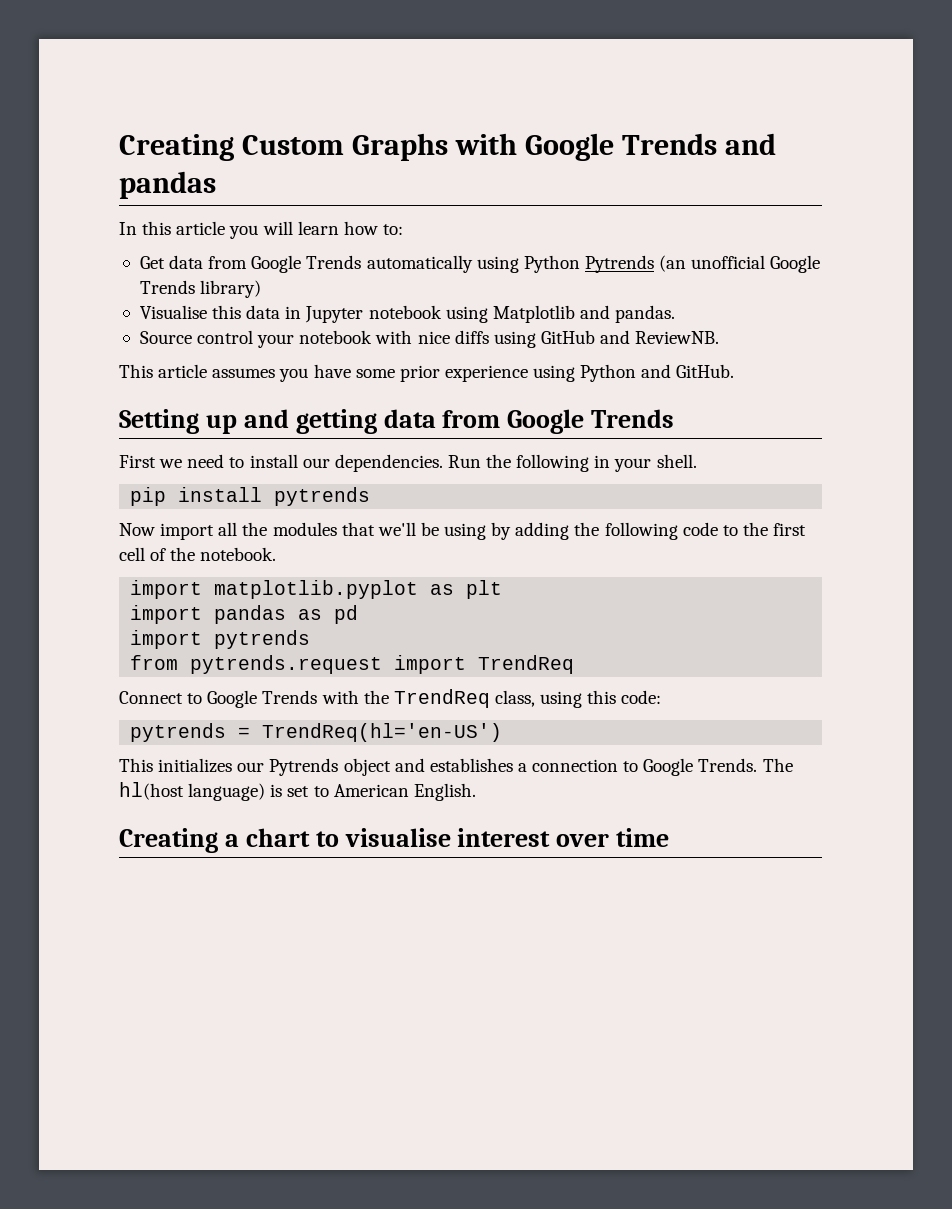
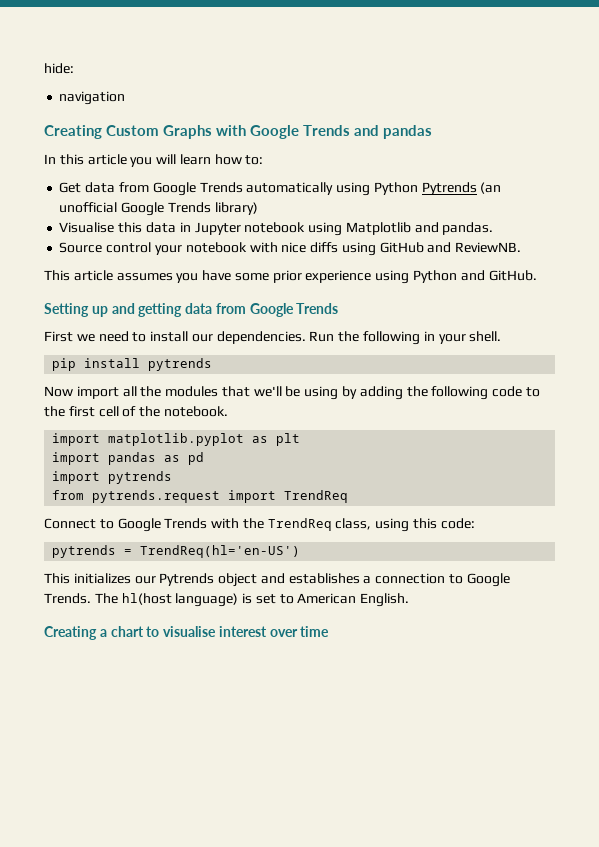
+ hide:
+ navigation

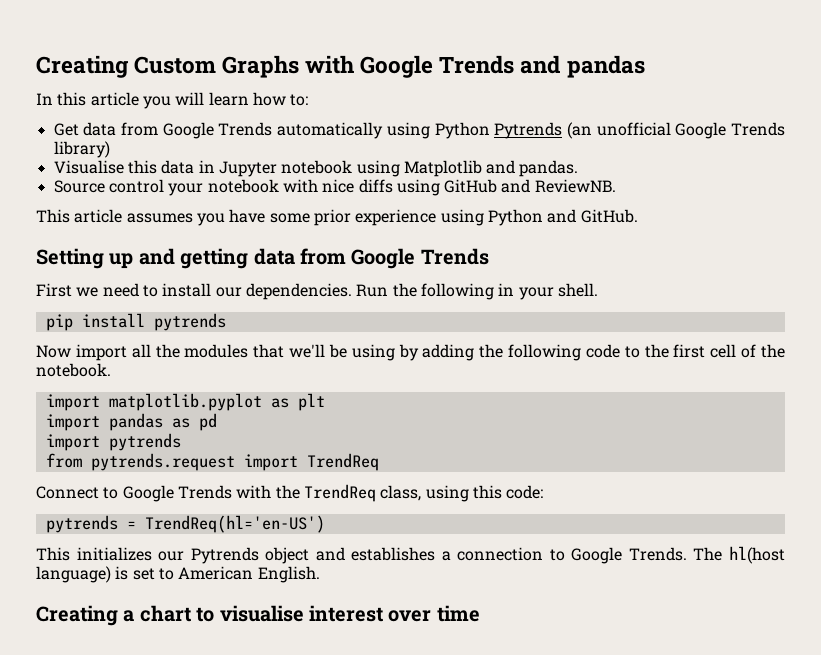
- hide:
- navigation

